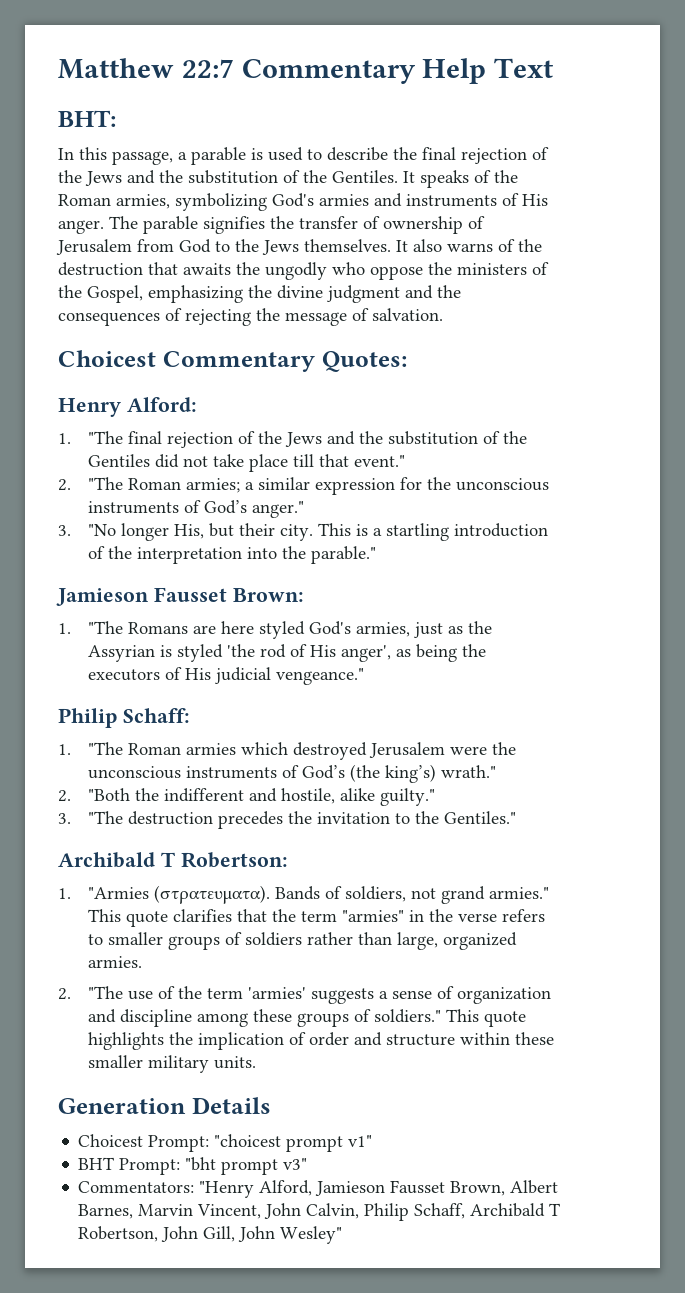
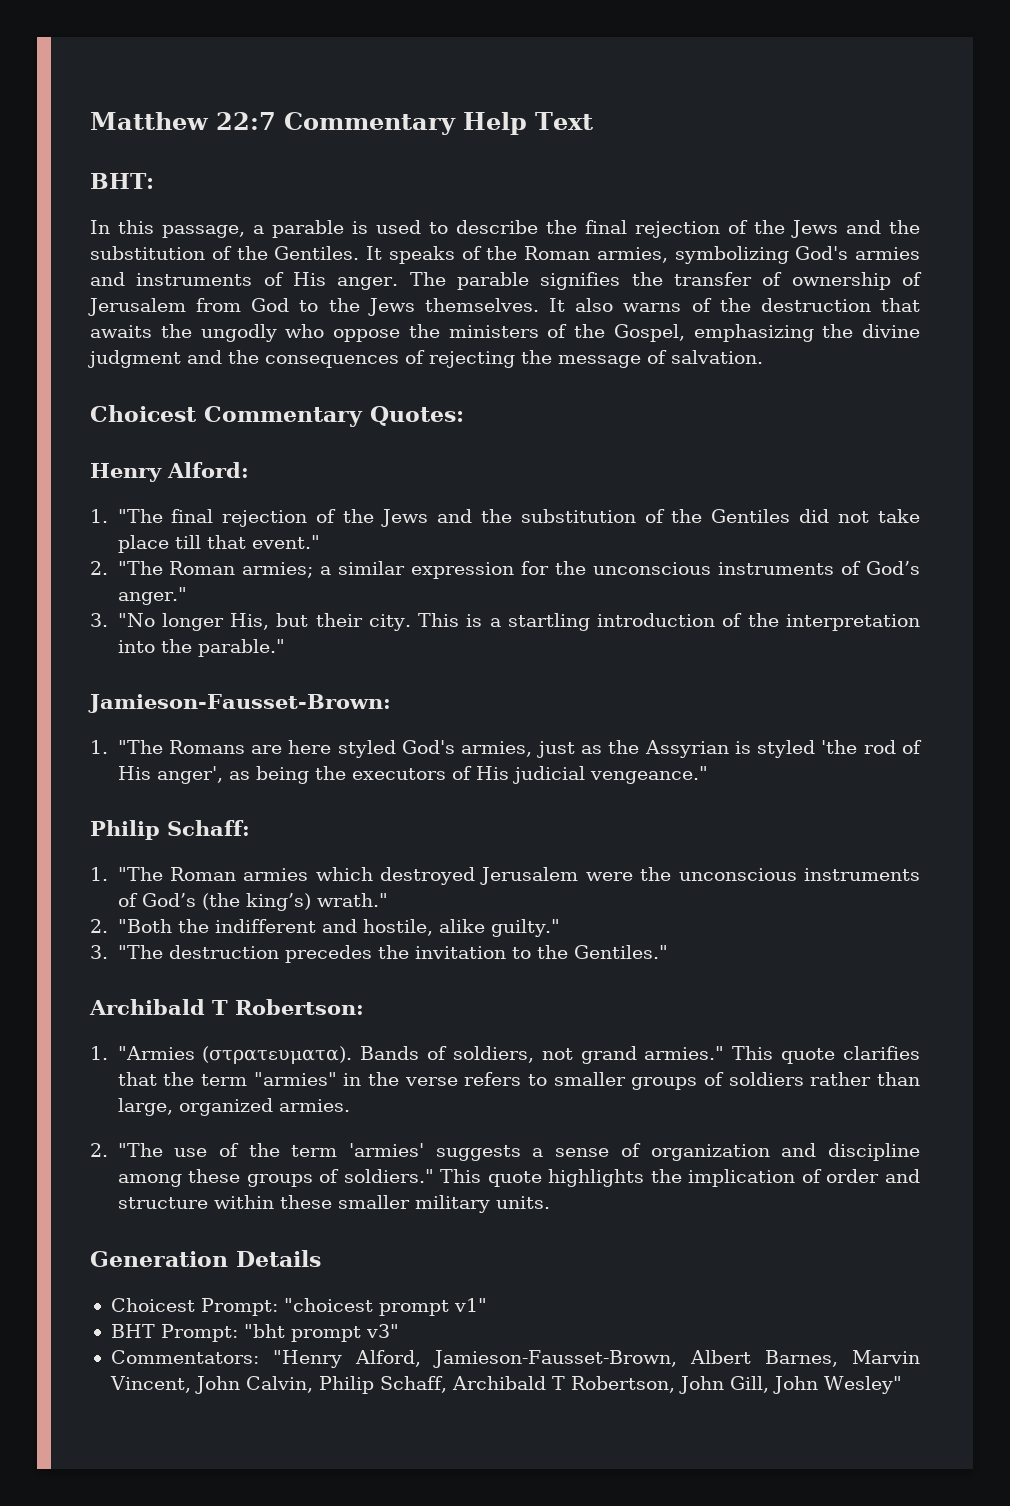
- Jamieson Fausset Brown:
+ Jamieson-Fausset-Brown:
- Commentators: "Henry Alford, Jamieson Fausset Brown, Albert Barnes, Marvin Vincent, John Calvin, Philip Schaff, Archibald T Robertson, John Gill, John Wesley"
+ Commentators: "Henry Alford, Jamieson-Fausset-Brown, Albert Barnes, Marvin Vincent, John Calvin, Philip Schaff, Archibald T Robertson, John Gill, John Wesley"

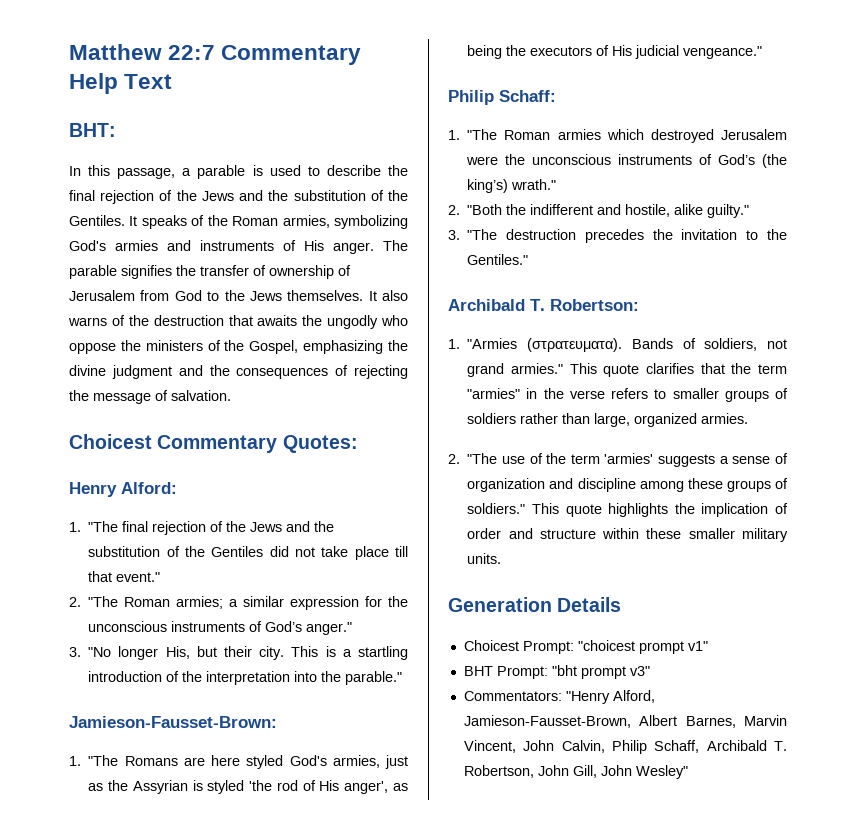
- Archibald T Robertson:
+ Archibald T. Robertson:
- Commentators: "Henry Alford, Jamieson-Fausset-Brown, Albert Barnes, Marvin Vincent, John Calvin, Philip Schaff, Archibald T Robertson, John Gill, John Wesley"
+ Commentators: "Henry Alford, Jamieson-Fausset-Brown, Albert Barnes, Marvin Vincent, John Calvin, Philip Schaff, Archibald T. Robertson, John Gill, John Wesley"

